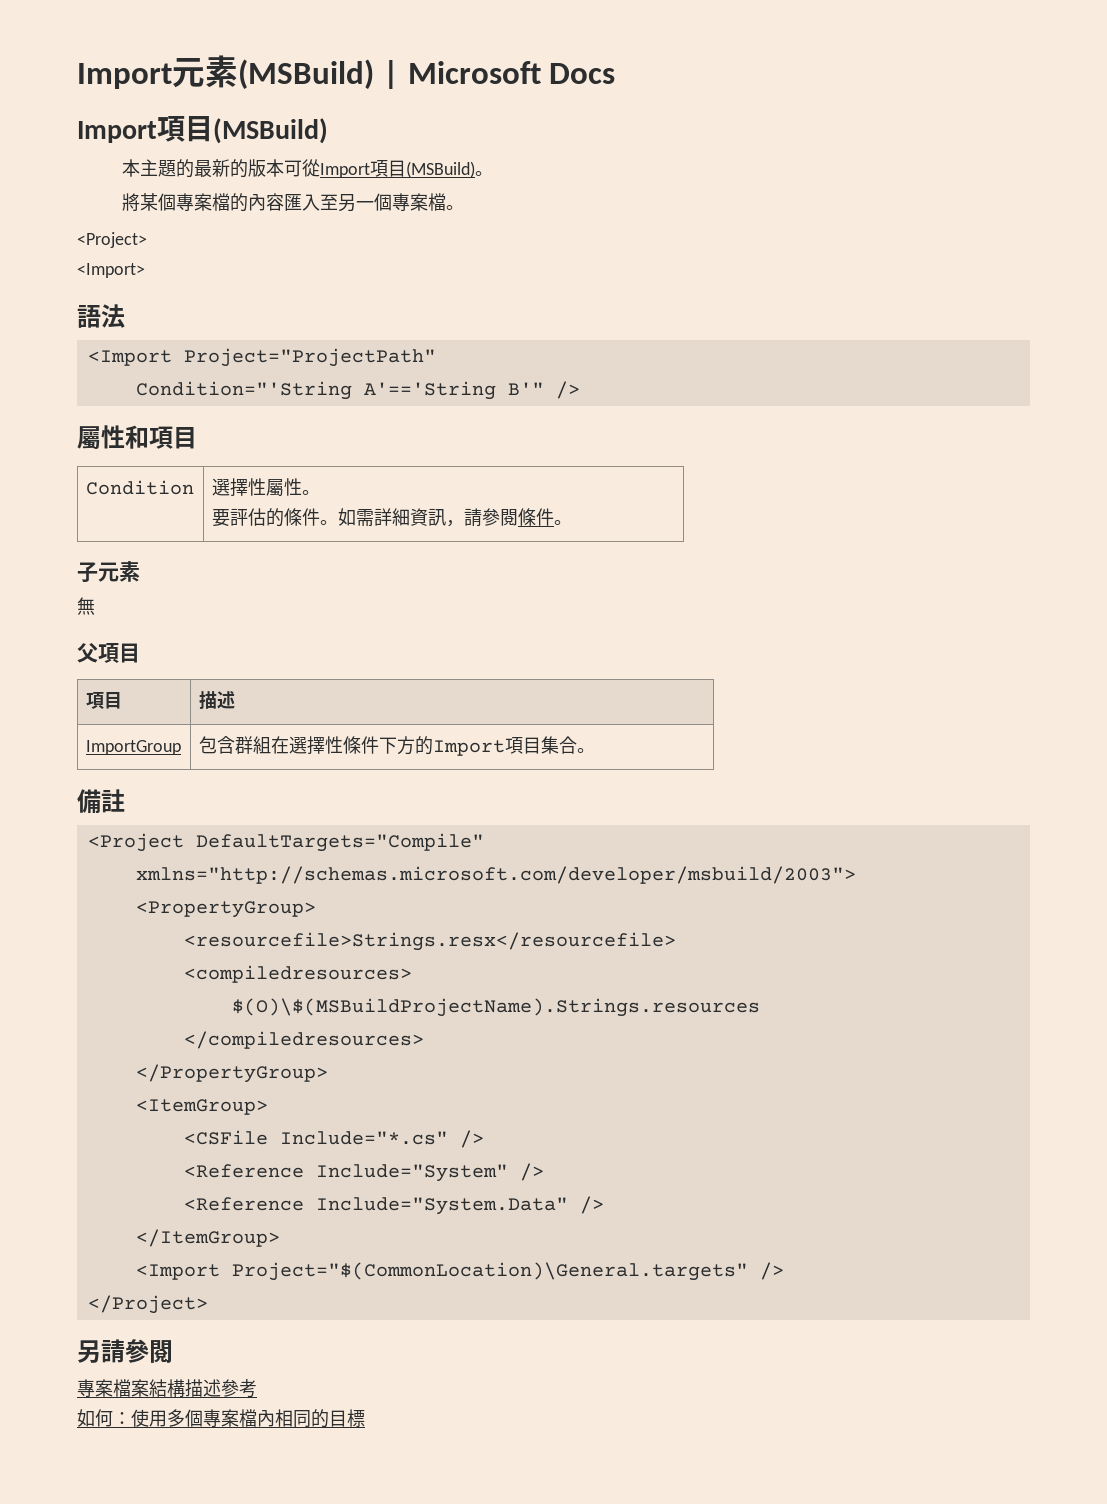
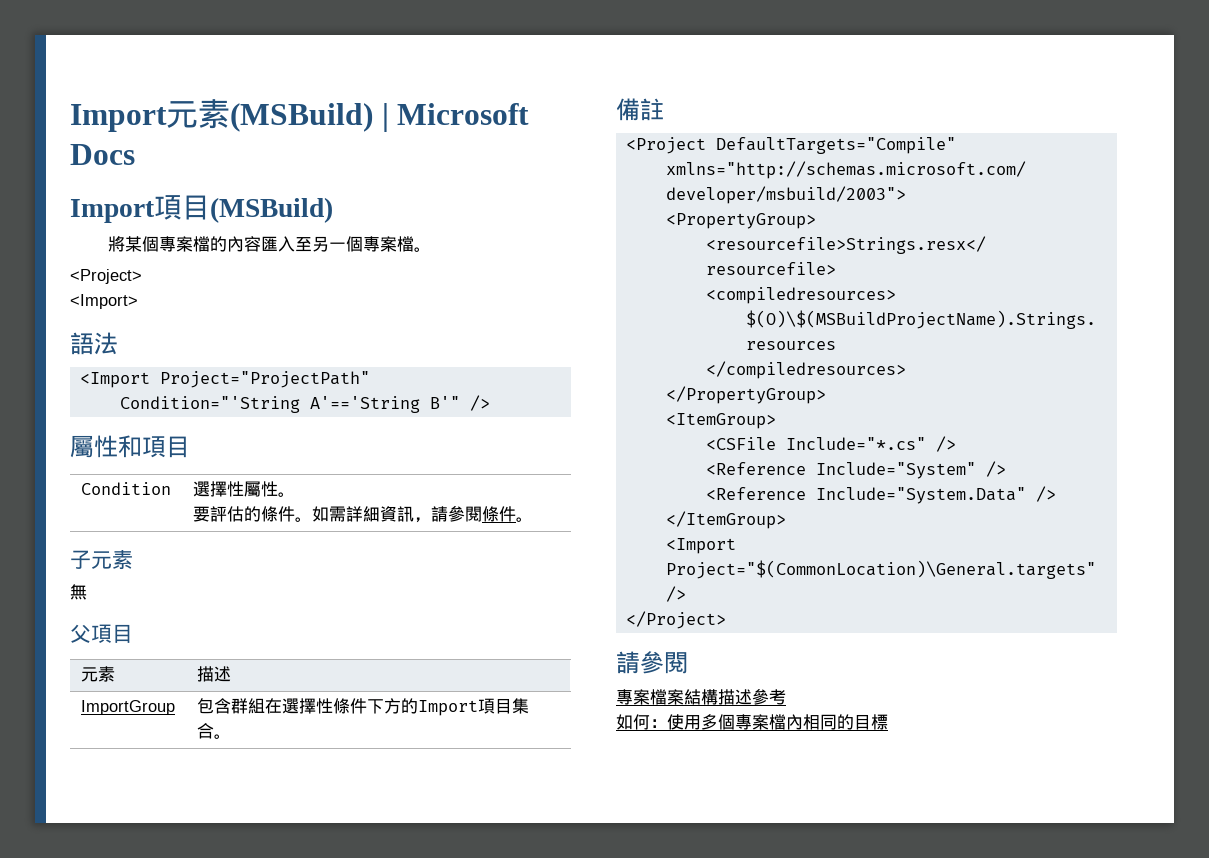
- 本主題的最新的版本可從Import項目(MSBuild)。
- 項目 | 描述
+ 元素 | 描述
  </Project>
- 另請參閱
+ 請參閱

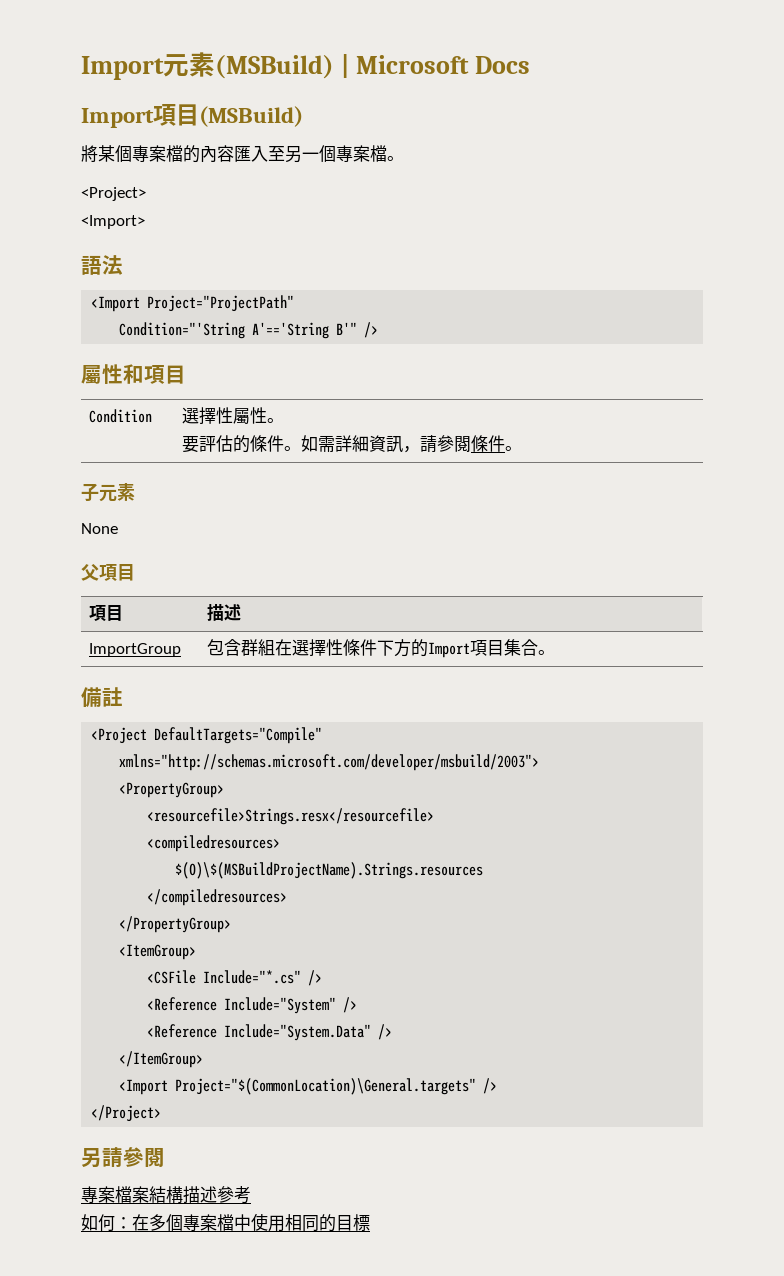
- 無
+ None
- 元素 | 描述
+ 項目 | 描述
  </Project>
- 請參閱
+ 另請參閱
- 如何：使用多個專案檔內相同的目標
+ 如何：在多個專案檔中使用相同的目標

